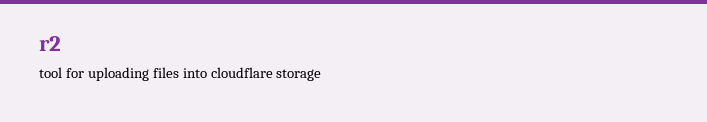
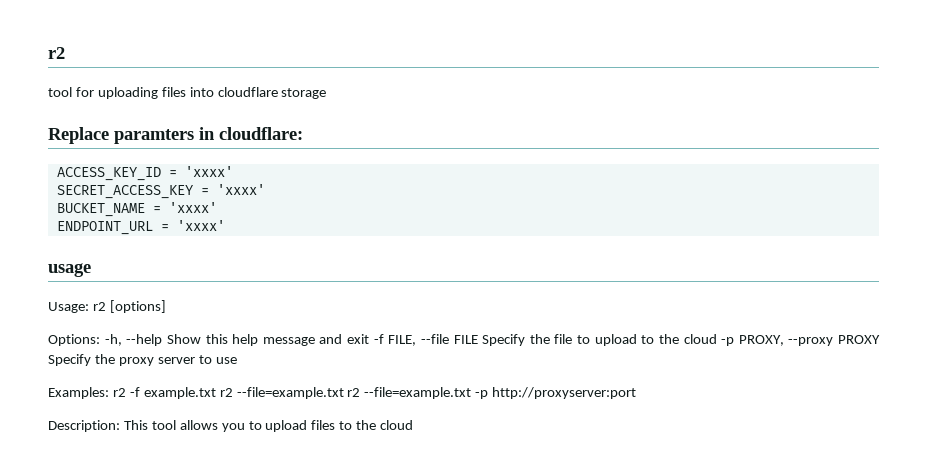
+ Replace paramters in cloudflare:
+ ACCESS_KEY_ID = 'xxxx'
+ SECRET_ACCESS_KEY = 'xxxx'
+ BUCKET_NAME = 'xxxx'
+ ENDPOINT_URL = 'xxxx'
+ usage
+ Usage: r2 [options]
+ Options: -h, --help Show this help message and exit -f FILE, --file FILE Specify the file to upload to the cloud -p PROXY, --proxy PROXY Specify the proxy server to use
+ Examples: r2 -f example.txt r2 --file=example.txt r2 --file=example.txt -p http://proxyserver:port
+ Description: This tool allows you to upload files to the cloud

